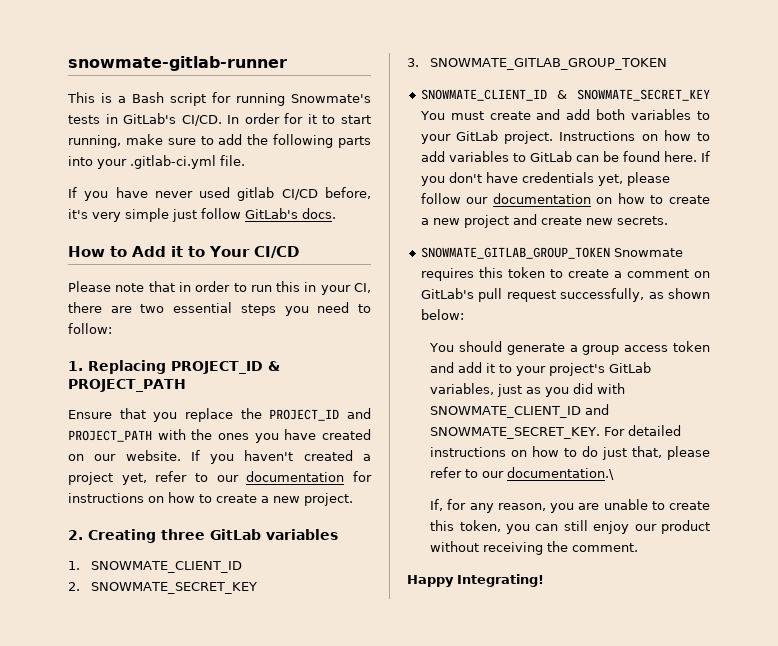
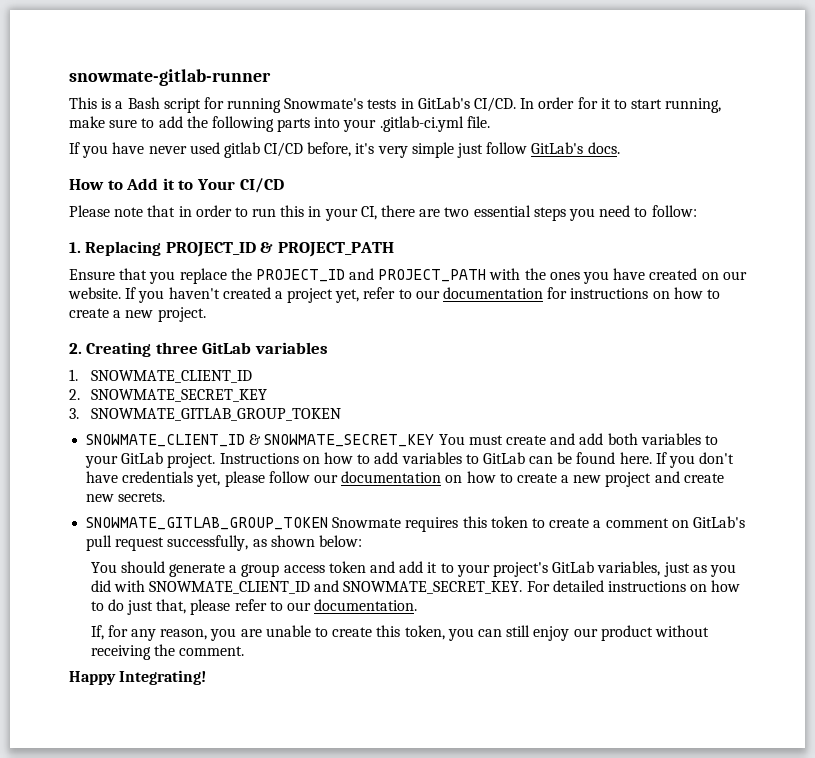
- For detailed instructions on how to do just that, please refer to our documentation.\
+ For detailed instructions on how to do just that, please refer to our documentation.

